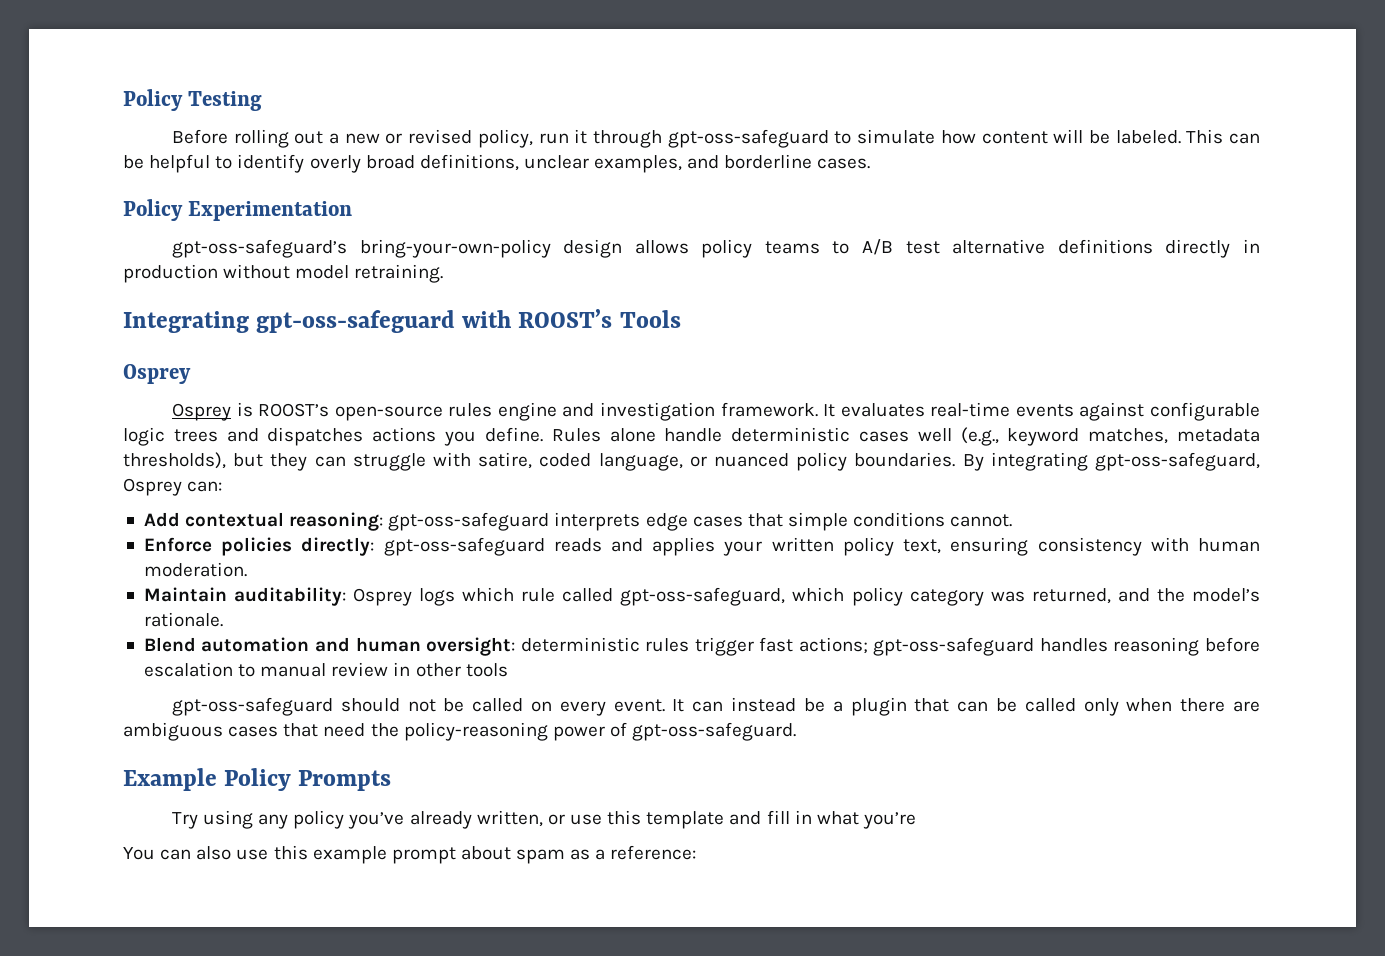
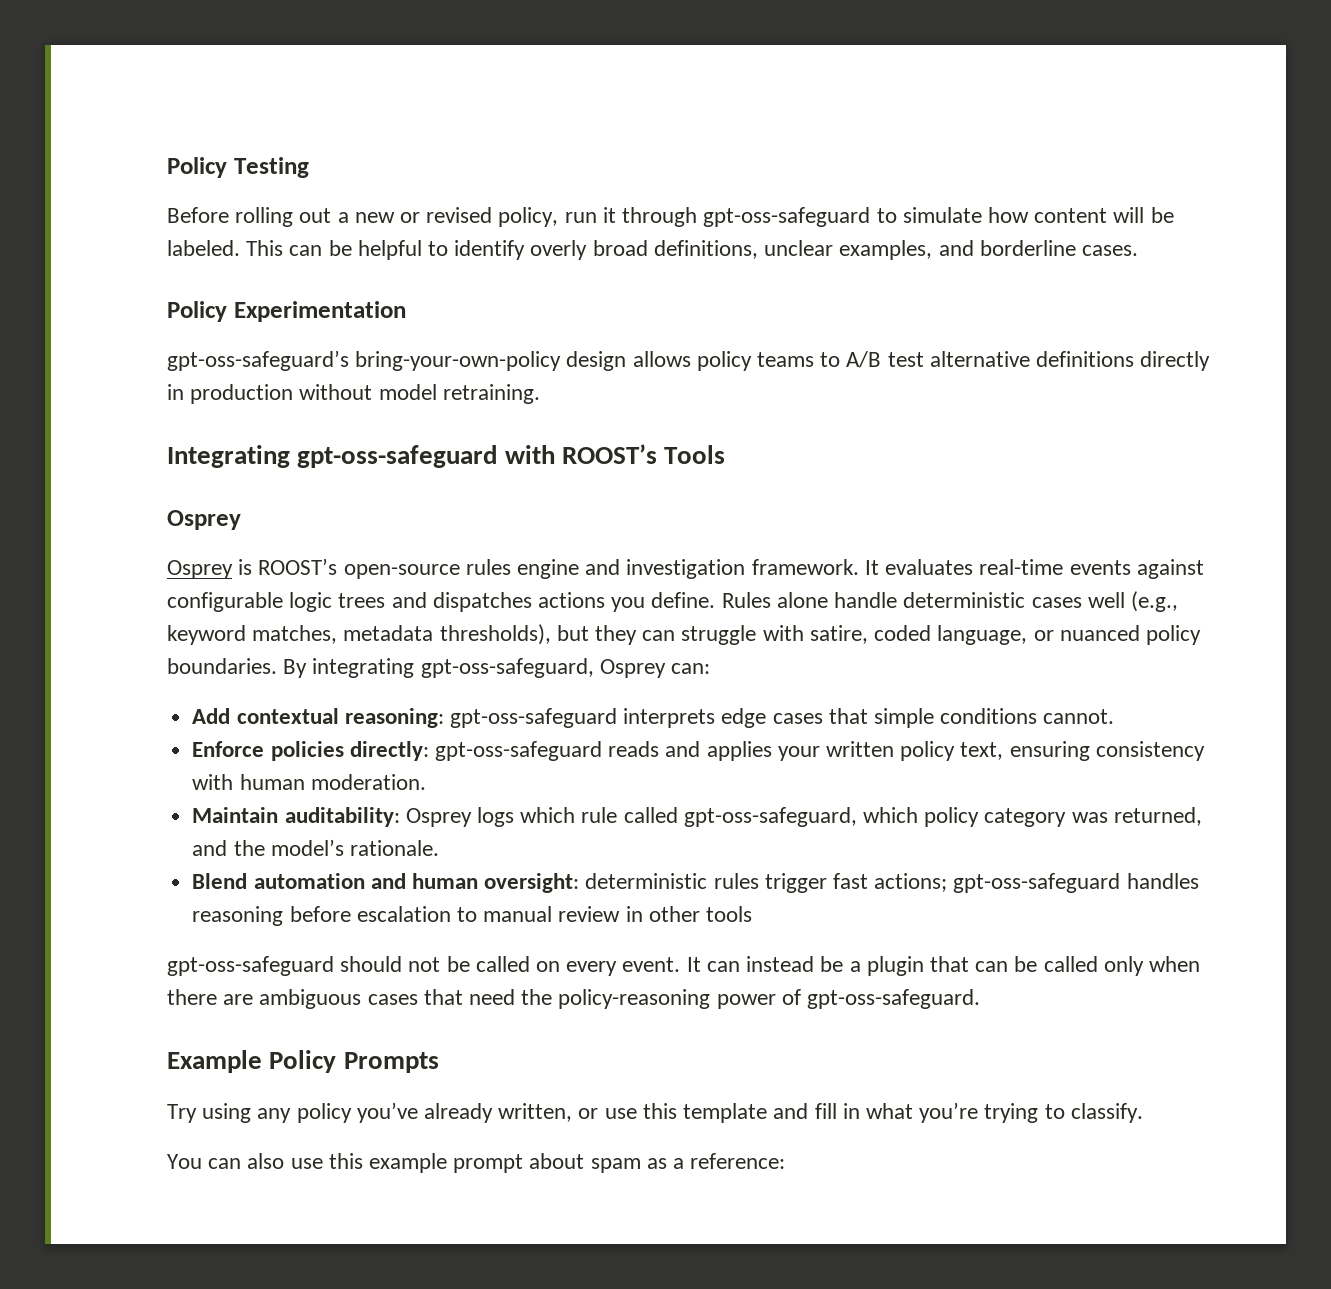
- Try using any policy you’ve already written, or use this template and fill in what you’re
+ Try using any policy you’ve already written, or use this template and fill in what you’re trying to classify.

